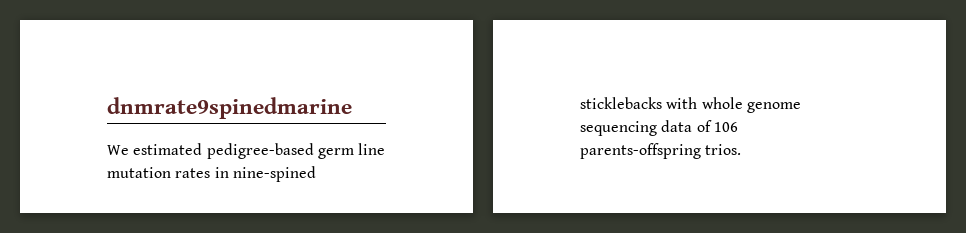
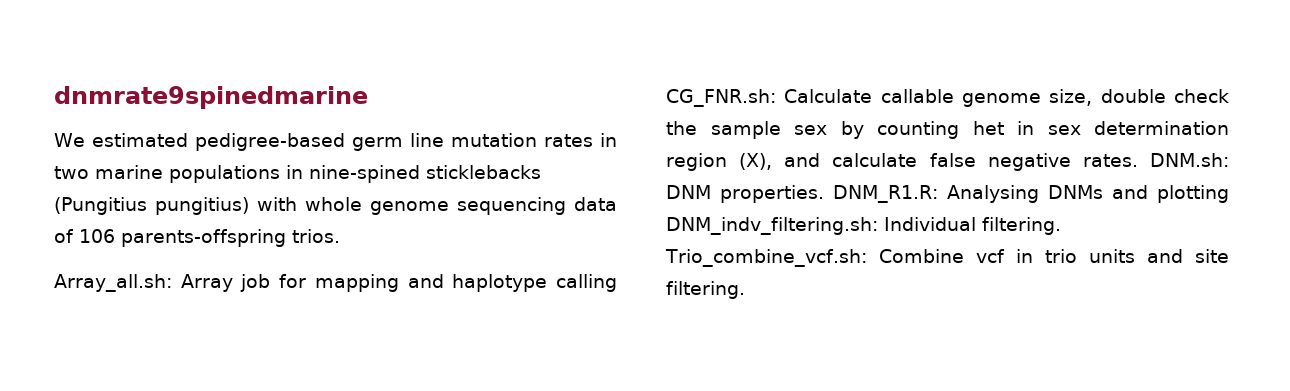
- We estimated pedigree-based germ line mutation rates in nine-spined sticklebacks with whole genome sequencing data of 106 parents-offspring trios.
+ We estimated pedigree-based germ line mutation rates in two marine populations in nine-spined sticklebacks (Pungitius pungitius) with whole genome sequencing data of 106 parents-offspring trios.
+ Array_all.sh: Array job for mapping and haplotype calling CG_FNR.sh: Calculate callable genome size, double check the sample sex by counting het in sex determination region (X), and calculate false negative rates. DNM.sh: DNM properties. DNM_R1.R: Analysing DNMs and plotting DNM_indv_filtering.sh: Individual filtering. Trio_combine_vcf.sh: Combine vcf in trio units and site filtering.

